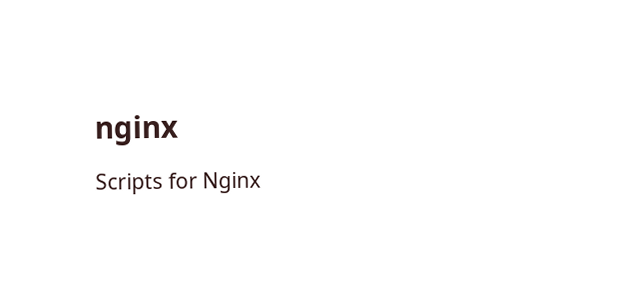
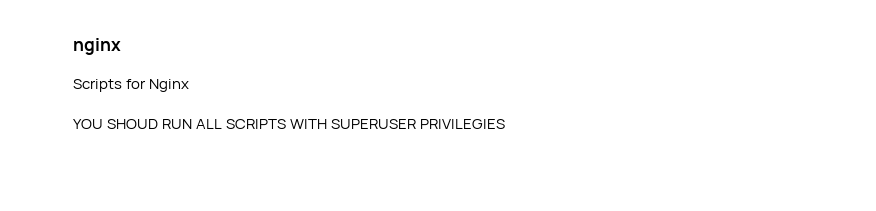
+ YOU SHOUD RUN ALL SCRIPTS WITH SUPERUSER PRIVILEGIES

